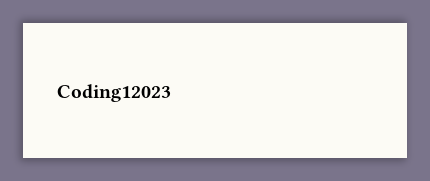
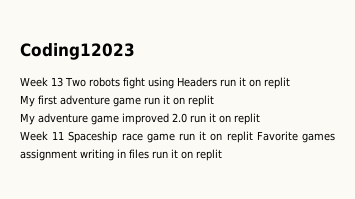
+ Week 13 Two robots fight using Headers run it on replit
+ My first adventure game run it on replit
+ My adventure game improved 2.0 run it on replit
+ Week 11 Spaceship race game run it on replit Favorite games assignment writing in files run it on replit

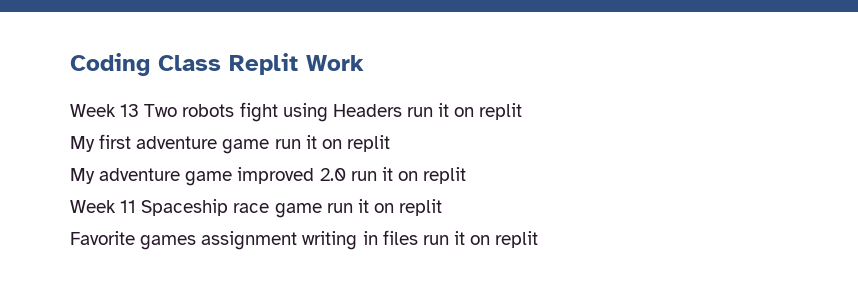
- Coding12023
+ Coding Class Replit Work
- Week 11 Spaceship race game run it on replit Favorite games assignment writing in files run it on replit
+ Week 11 Spaceship race game run it on replit
+ Favorite games assignment writing in files run it on replit

